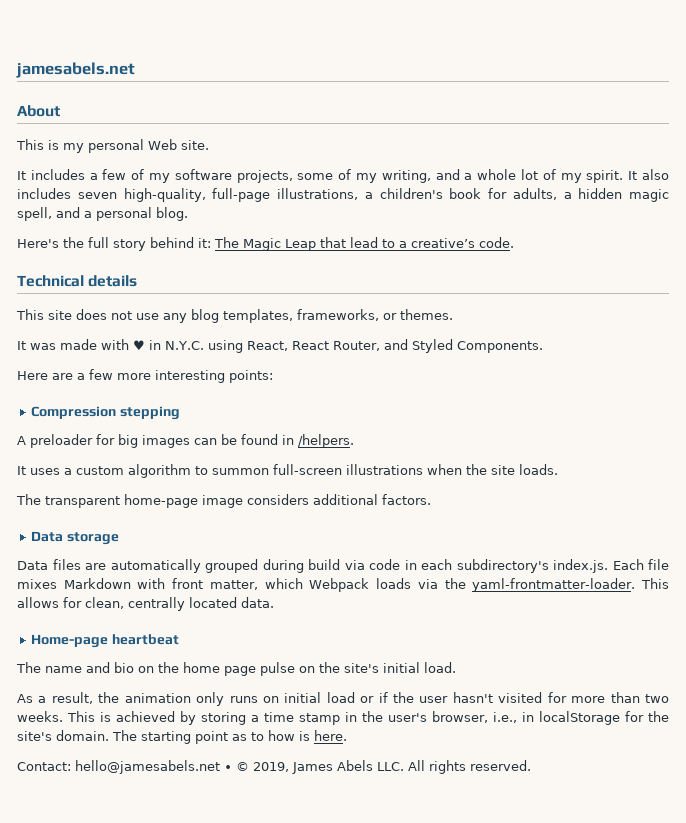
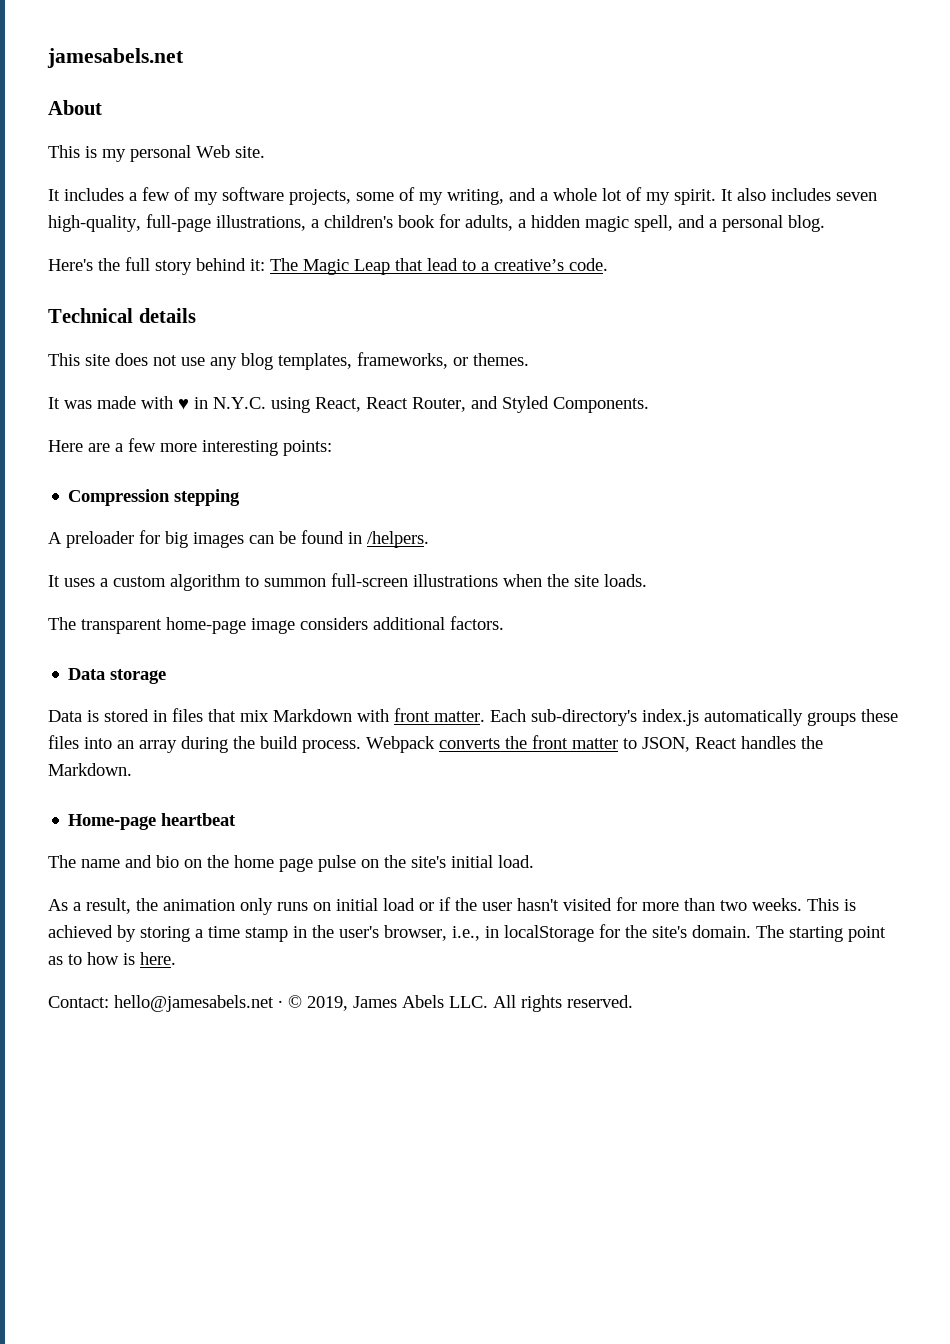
- Data files are automatically grouped during build via code in each subdirectory's index.js. Each file mixes Markdown with front matter, which Webpack loads via the yaml-frontmatter-loader. This allows for clean, centrally located data.
+ Data is stored in files that mix Markdown with front matter. Each sub-directory's index.js automatically groups these files into an array during the build process. Webpack converts the front matter to JSON, React handles the Markdown.

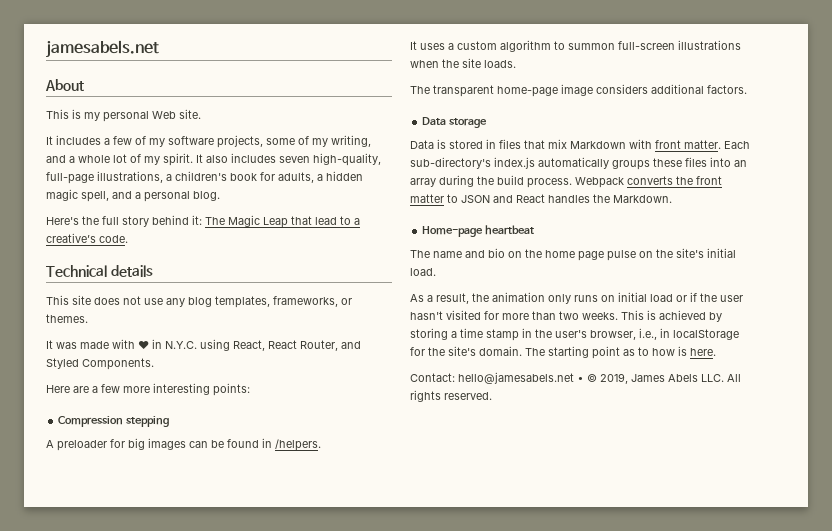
- Webpack converts the front matter to JSON, React handles the Markdown.
+ Webpack converts the front matter to JSON and React handles the Markdown.

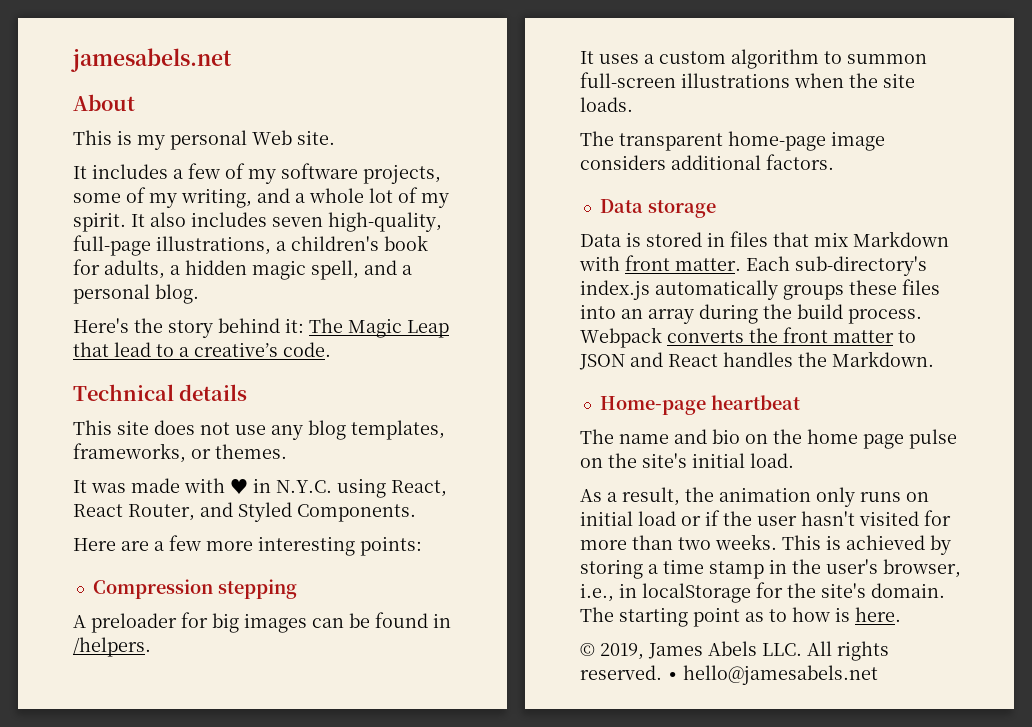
- Here's the full story behind it: The Magic Leap that lead to a creative’s code.
+ Here's the story behind it: The Magic Leap that lead to a creative’s code.
- Contact: hello@jamesabels.net ∙ © 2019, James Abels LLC. All rights reserved.
+ © 2019, James Abels LLC. All rights reserved.
+ ∙ hello@jamesabels.net

